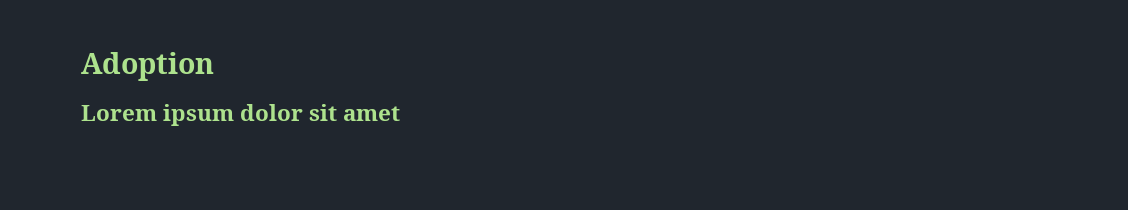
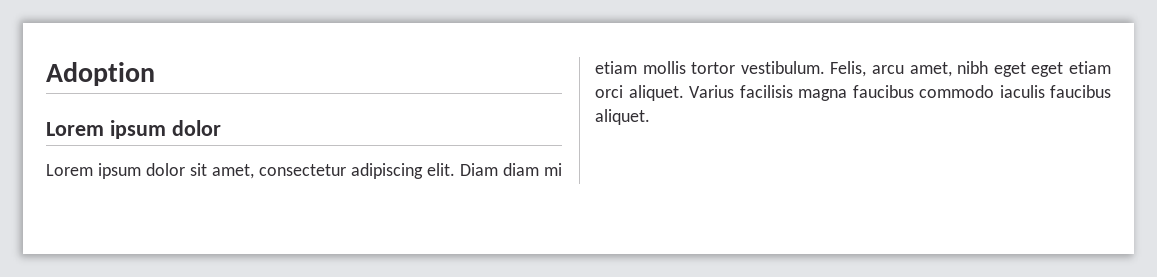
  Adoption
- Lorem ipsum dolor sit amet
+ Lorem ipsum dolor
+ Lorem ipsum dolor sit amet, consectetur adipiscing elit. Diam diam mi etiam mollis tortor vestibulum. Felis, arcu amet, nibh eget eget etiam orci aliquet. Varius facilisis magna faucibus commodo iaculis faucibus aliquet.

